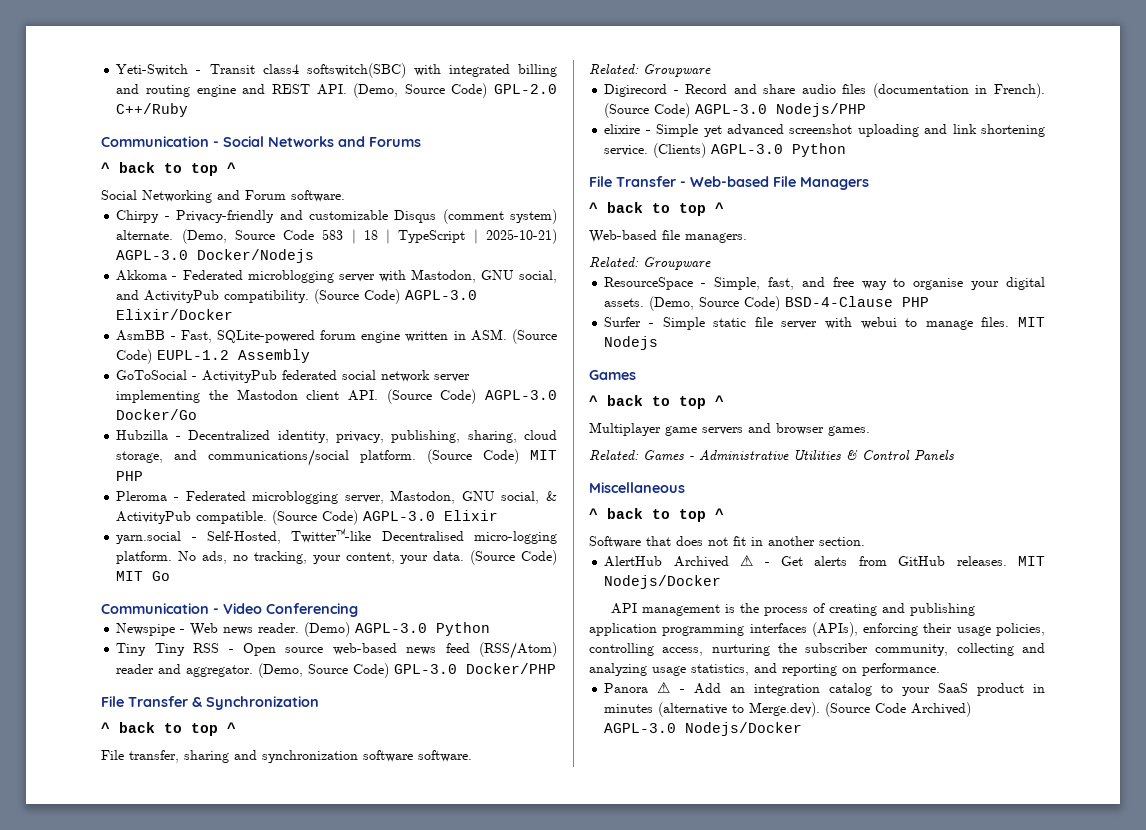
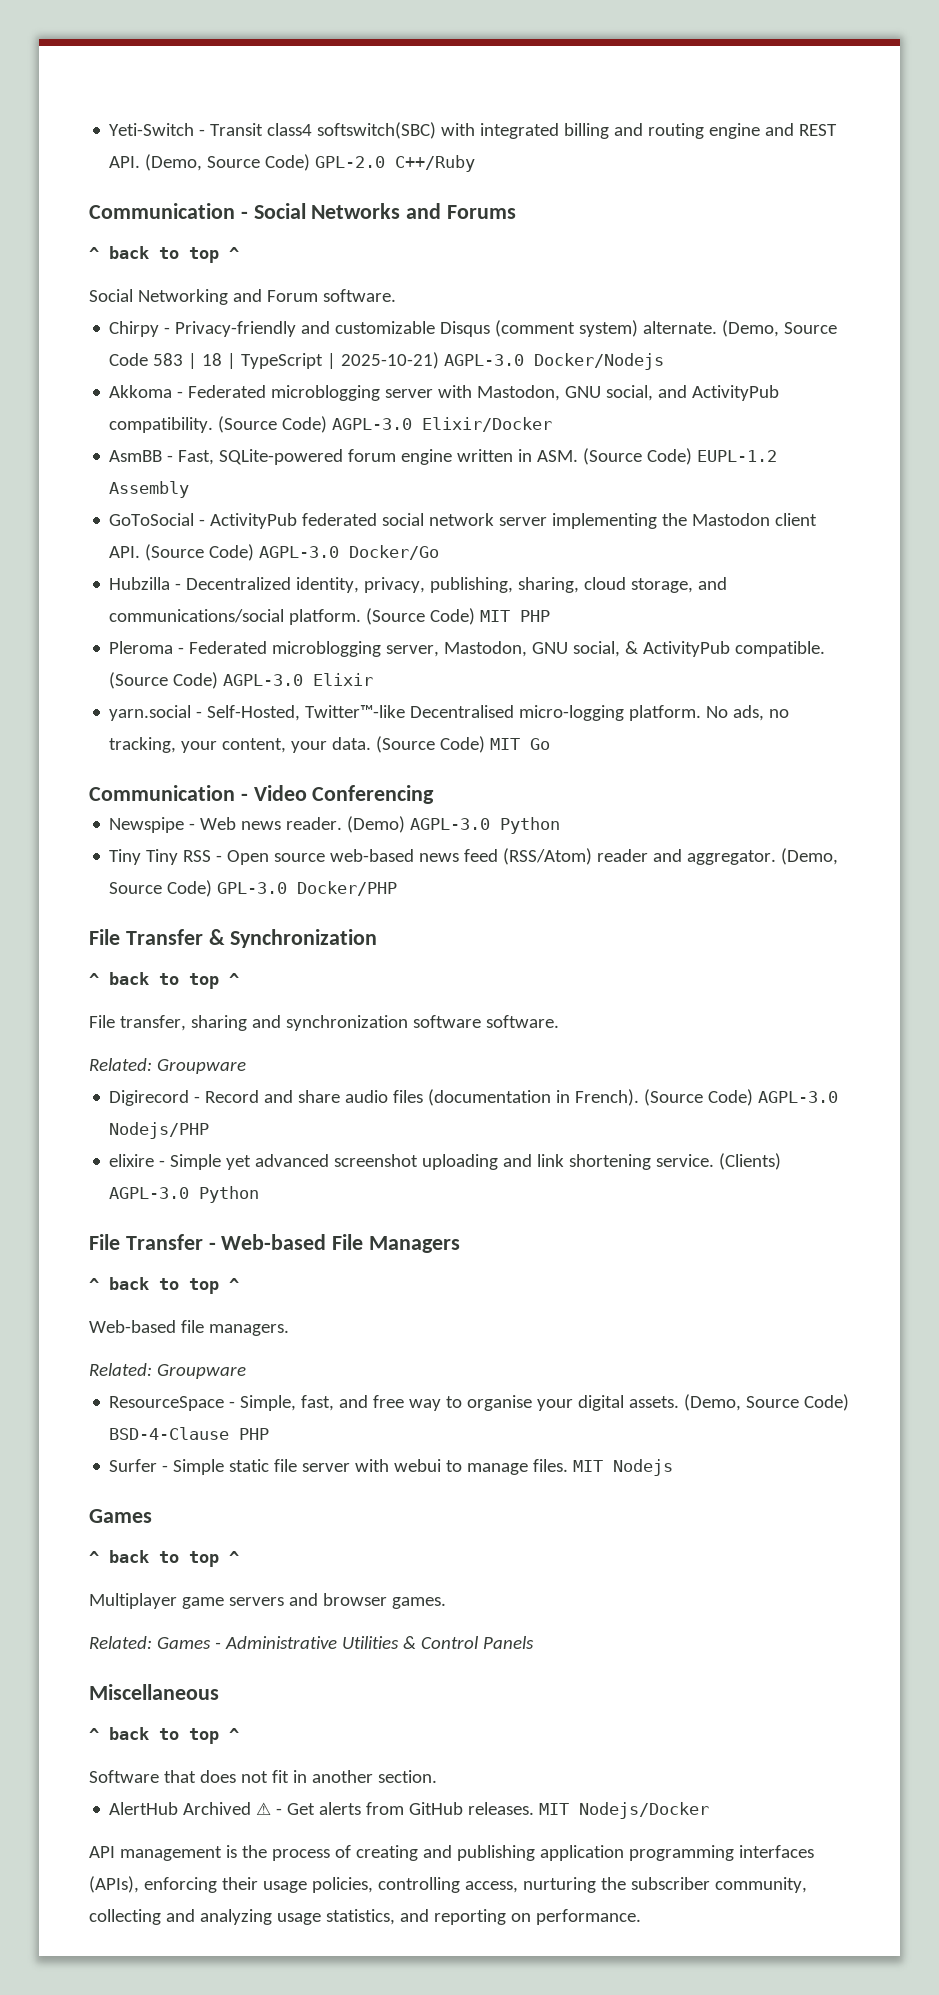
- Panora ⚠ - Add an integration catalog to your SaaS product in minutes (alternative to Merge.dev). (Source Code Archived) AGPL-3.0 Nodejs/Docker

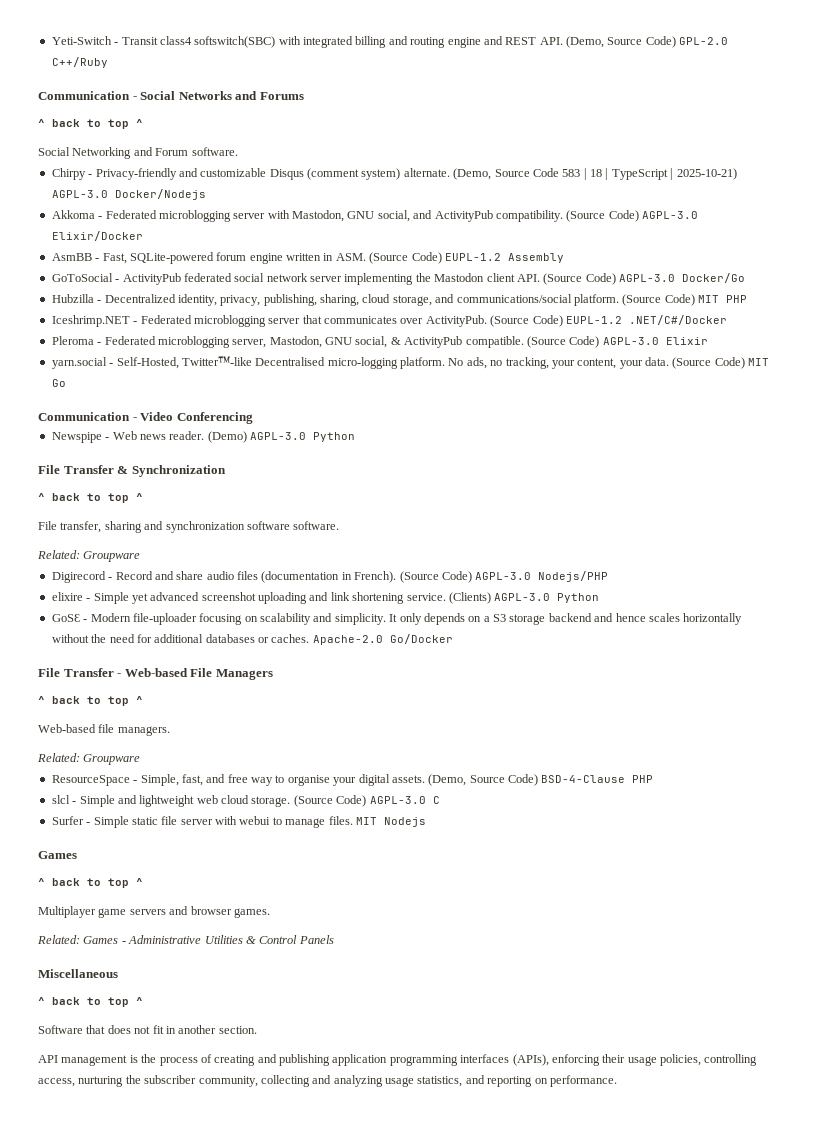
+ Iceshrimp.NET - Federated microblogging server that communicates over ActivityPub. (Source Code) EUPL-1.2 .NET/C#/Docker
- Tiny Tiny RSS - Open source web-based news feed (RSS/Atom) reader and aggregator. (Demo, Source Code) GPL-3.0 Docker/PHP
+ GoSƐ - Modern file-uploader focusing on scalability and simplicity. It only depends on a S3 storage backend and hence scales horizontally without the need for additional databases or caches. Apache-2.0 Go/Docker
+ slcl - Simple and lightweight web cloud storage. (Source Code) AGPL-3.0 C
- AlertHub Archived ⚠ - Get alerts from GitHub releases. MIT Nodejs/Docker

